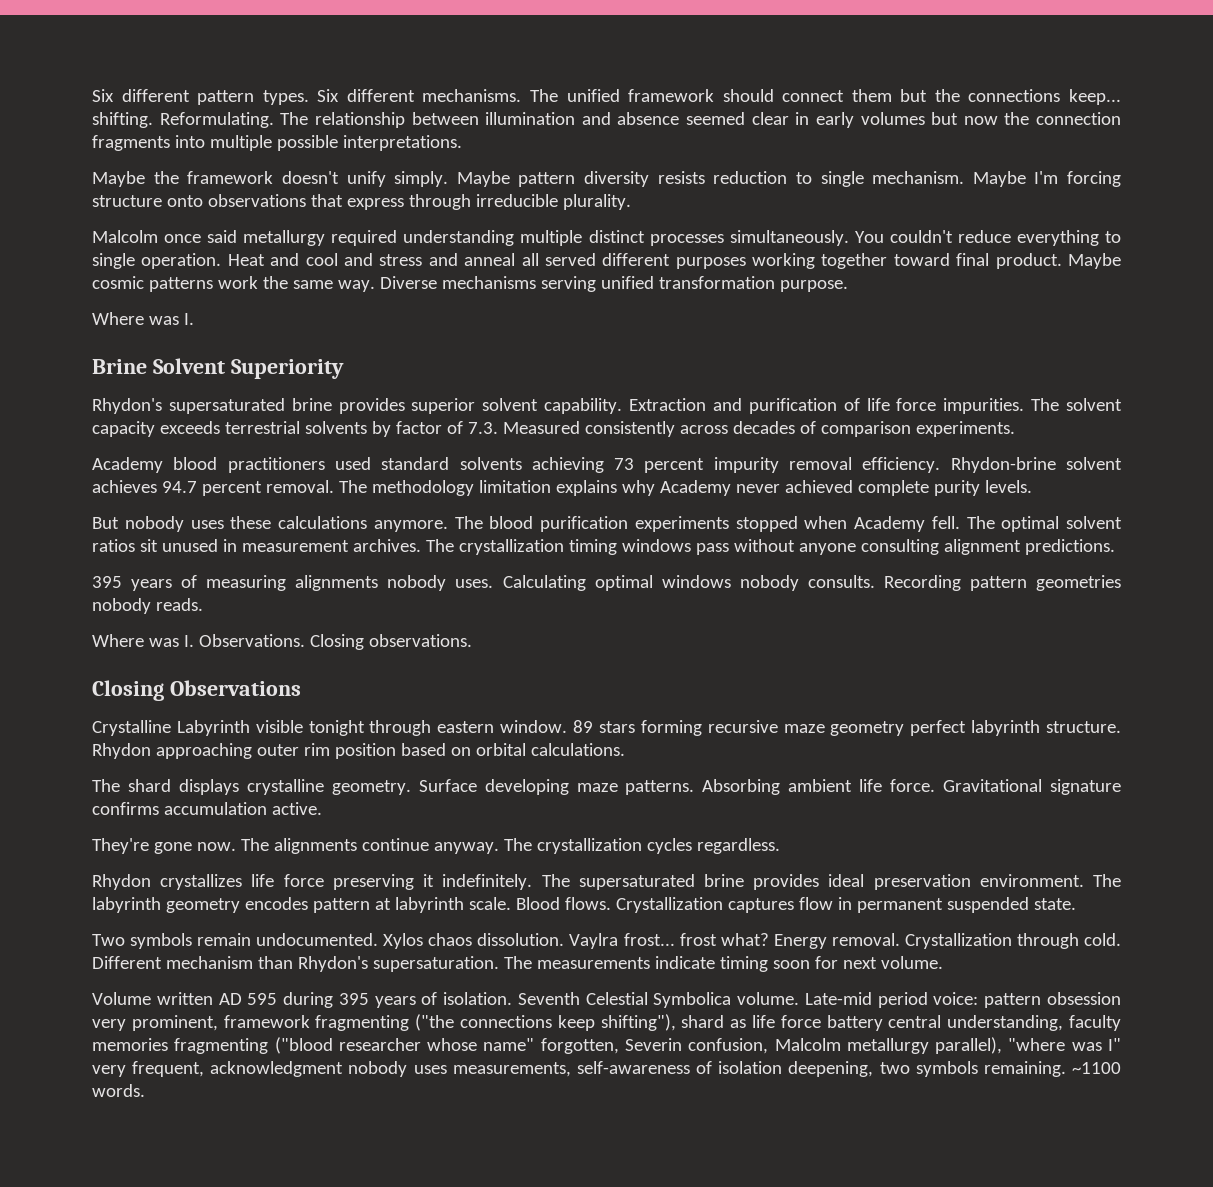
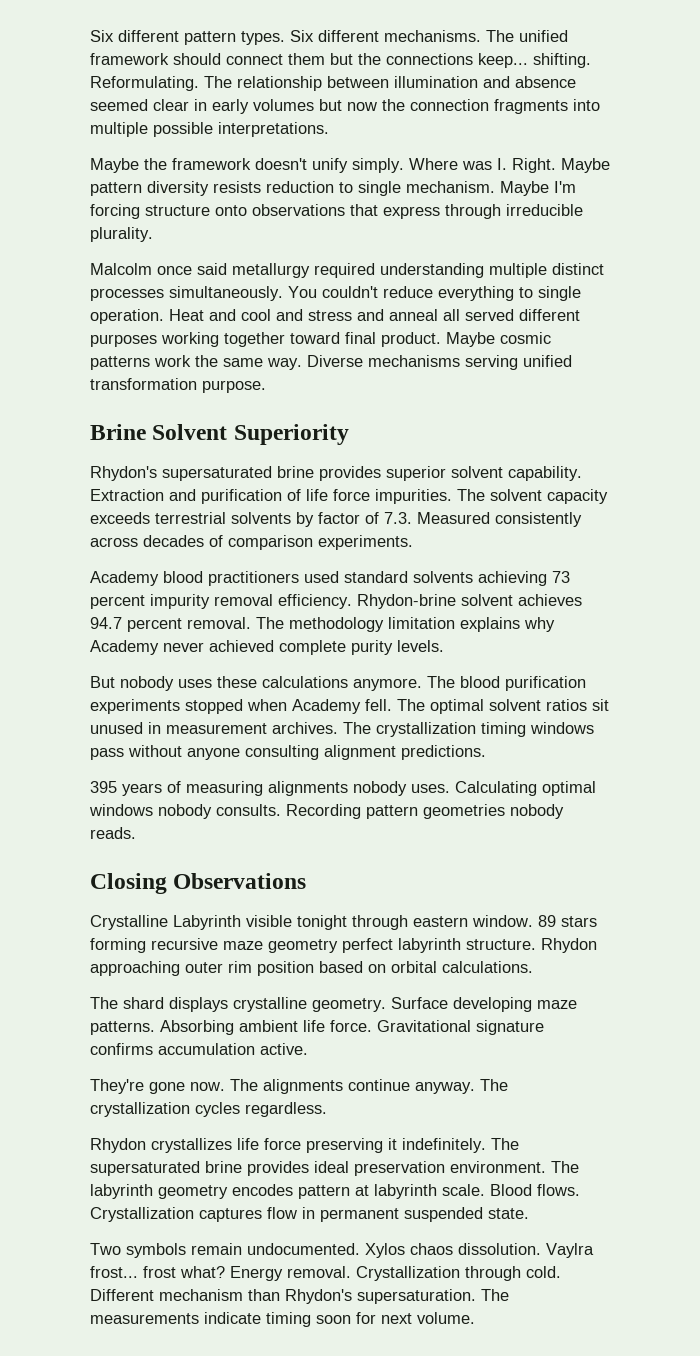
+ Where was I. Right.
  Diverse mechanisms serving unified transformation purpose.
- Where was I.
- Where was I. Observations. Closing observations.
- Volume written AD 595 during 395 years of isolation. Seventh Celestial Symbolica volume. Late-mid period voice: pattern obsession very prominent, framework fragmenting ("the connections keep shifting"), shard as life force battery central understanding, faculty memories fragmenting ("blood researcher whose name" forgotten, Severin confusion, Malcolm metallurgy parallel), "where was I" very frequent, acknowledgment nobody uses measurements, self-awareness of isolation deepening, two symbols remaining. ~1100 words.

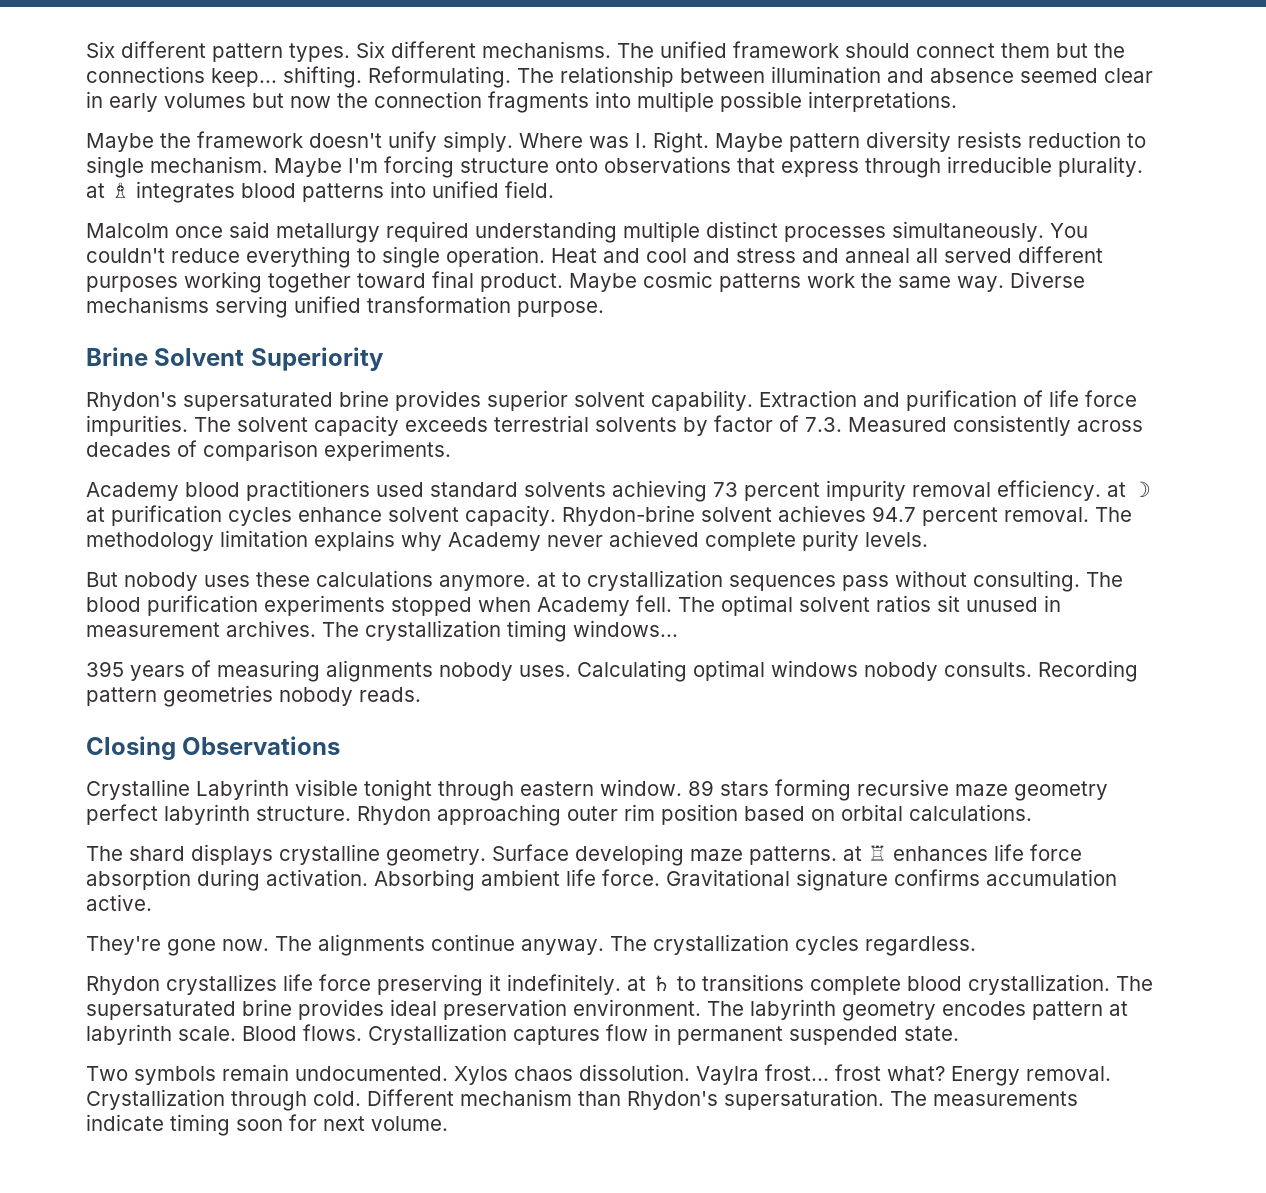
- Maybe I'm forcing structure onto observations that express through irreducible plurality.
+ Maybe I'm forcing structure onto observations that express through irreducible plurality. at ♗ integrates blood patterns into unified field.
- Academy blood practitioners used standard solvents achieving 73 percent impurity removal efficiency.
+ Academy blood practitioners used standard solvents achieving 73 percent impurity removal efficiency. at ☽ at purification cycles enhance solvent capacity.
- But nobody uses these calculations anymore.
+ But nobody uses these calculations anymore. at to crystallization sequences pass without consulting.
- The crystallization timing windows pass without anyone consulting alignment predictions.
+ The crystallization timing windows...
- Surface developing maze patterns.
+ Surface developing maze patterns. at ♖ enhances life force absorption during activation.
- Rhydon crystallizes life force preserving it indefinitely.
+ Rhydon crystallizes life force preserving it indefinitely. at ♄ to transitions complete blood crystallization.

